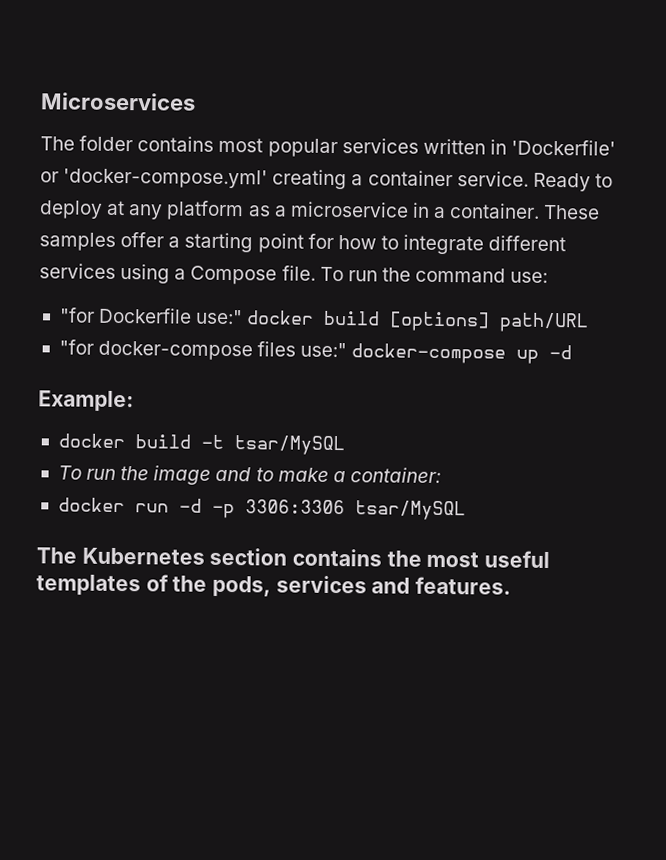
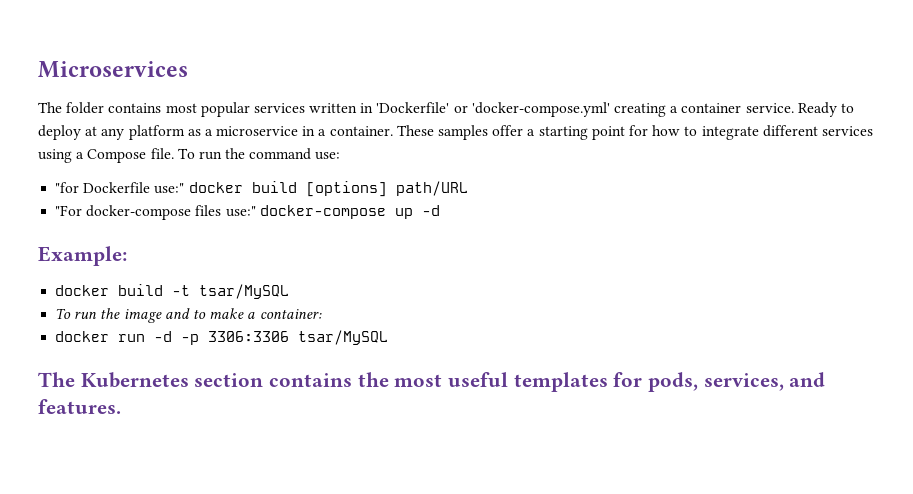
- "for docker-compose files use:" docker-compose up -d
+ "For docker-compose files use:" docker-compose up -d
- The Kubernetes section contains the most useful templates of the pods, services and features.
+ The Kubernetes section contains the most useful templates for pods, services, and features.

